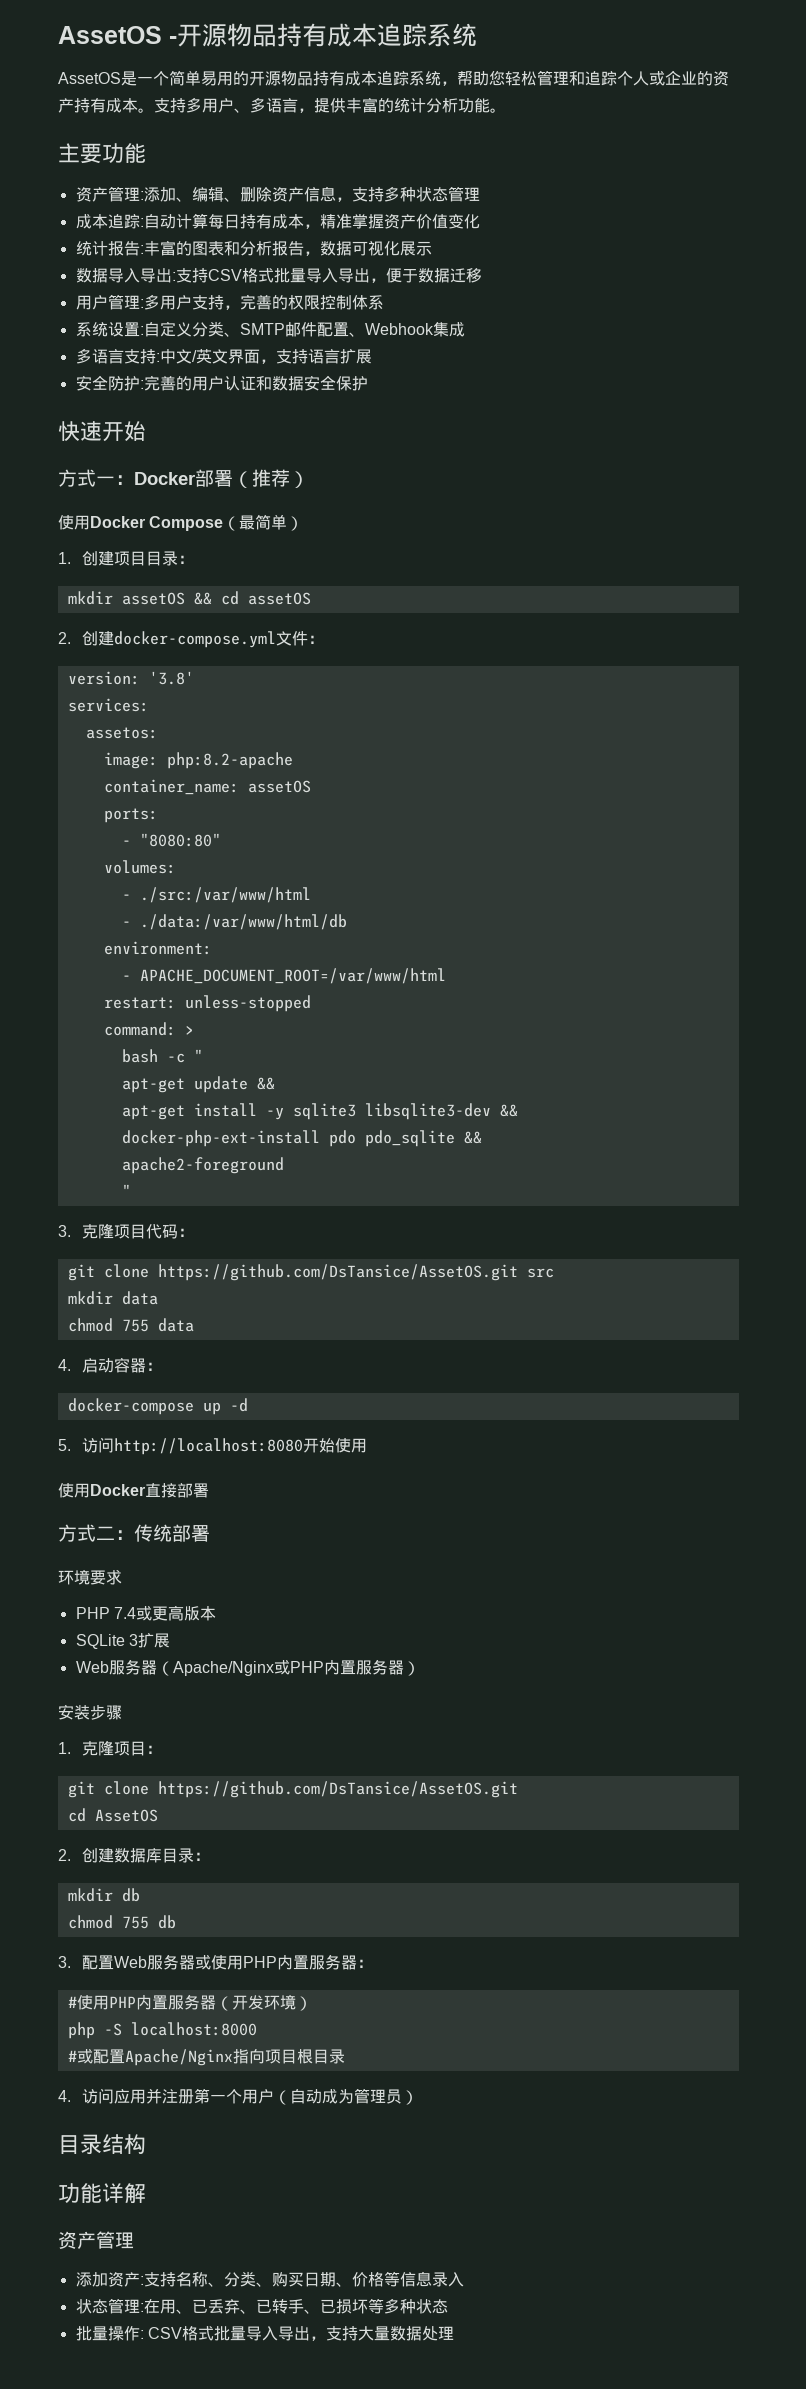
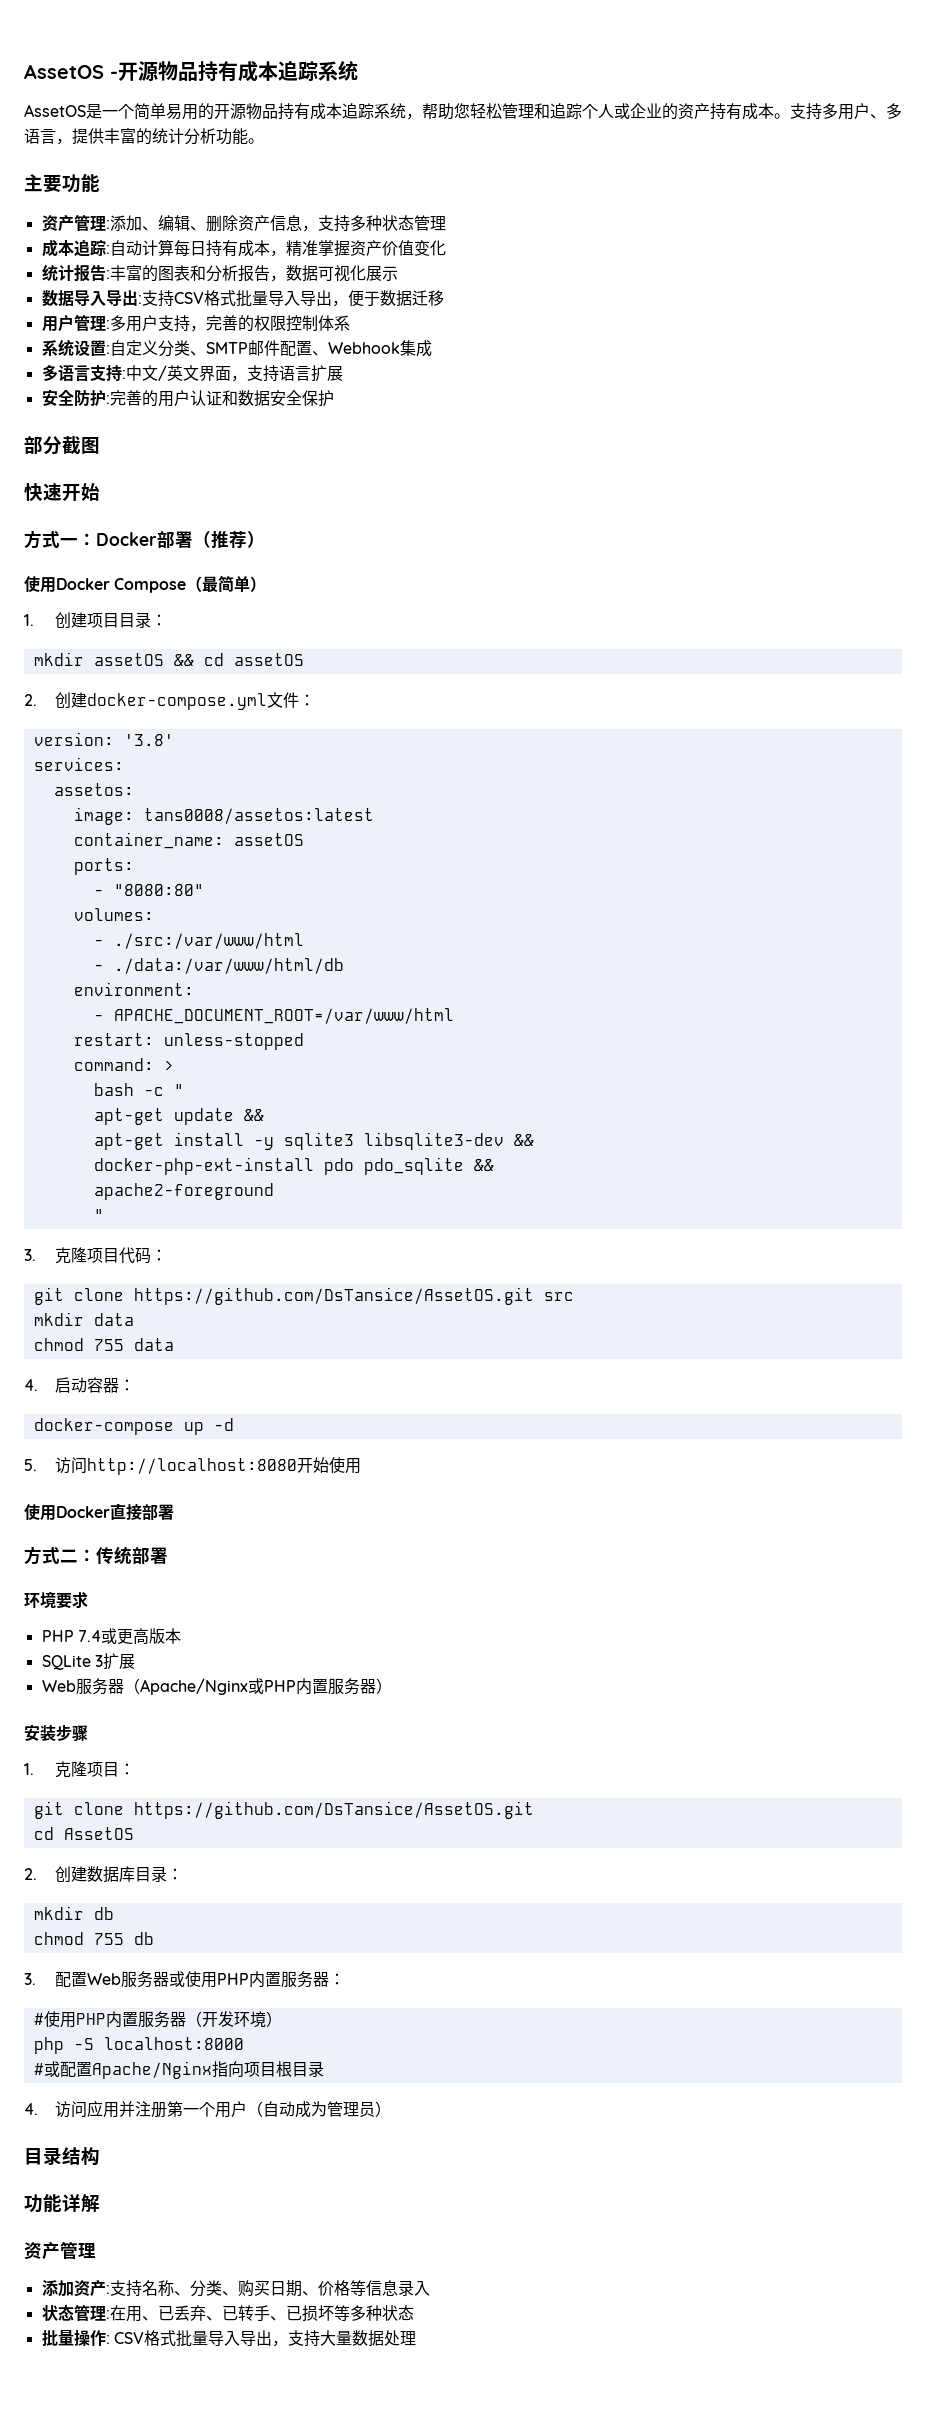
+ 部分截图
- image: php:8.2-apache
+ image: tans0008/assetos:latest

